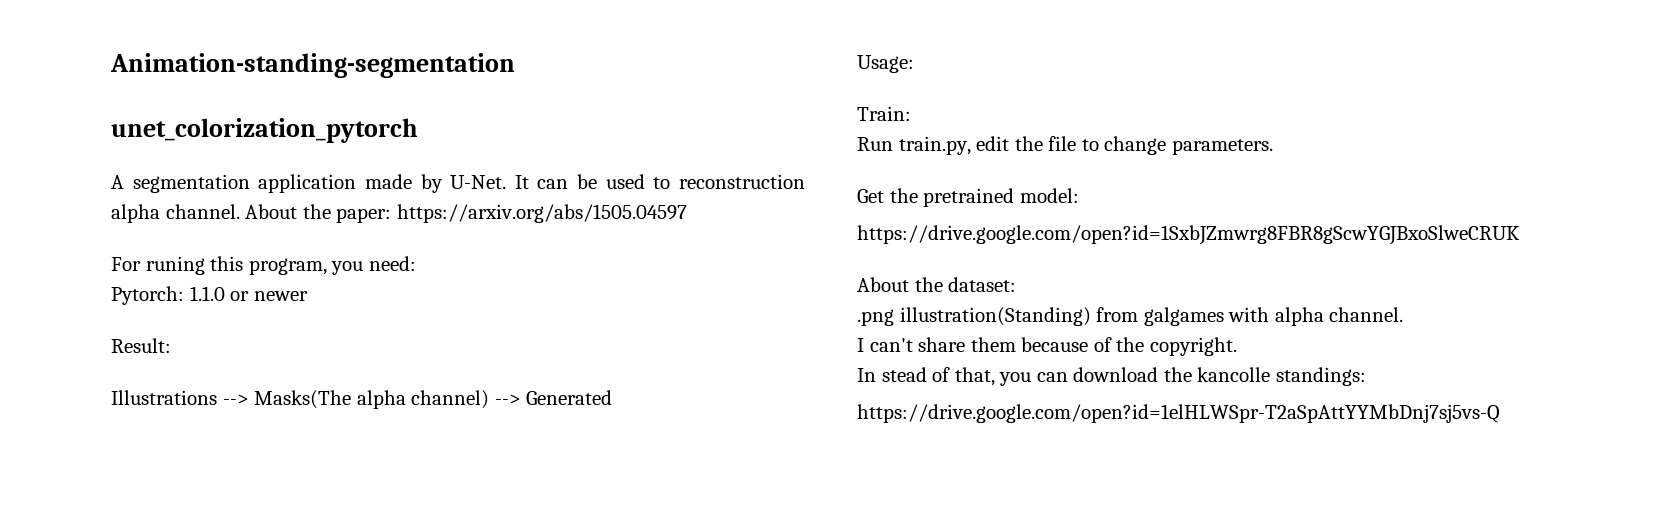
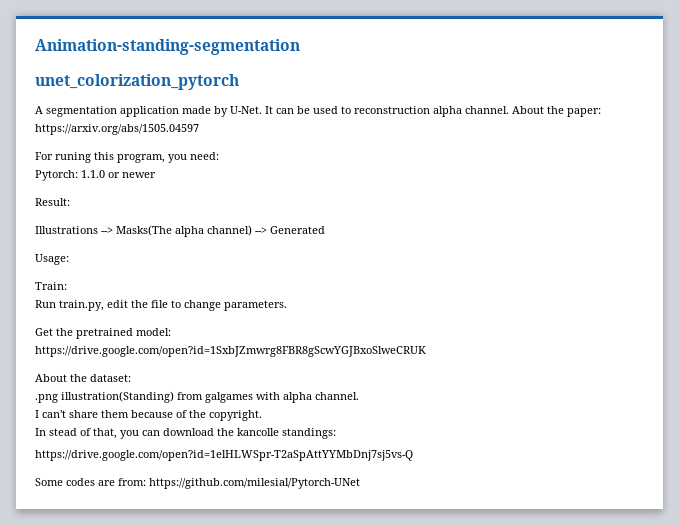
+ Some codes are from: https://github.com/milesial/Pytorch-UNet

